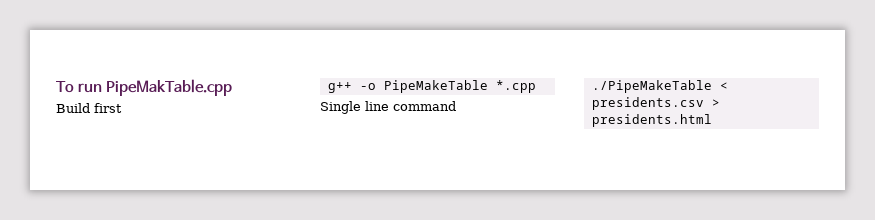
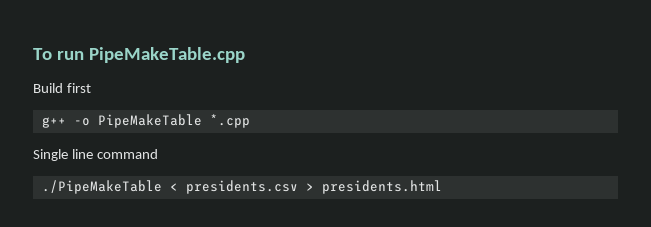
- To run PipeMakTable.cpp
+ To run PipeMakeTable.cpp

